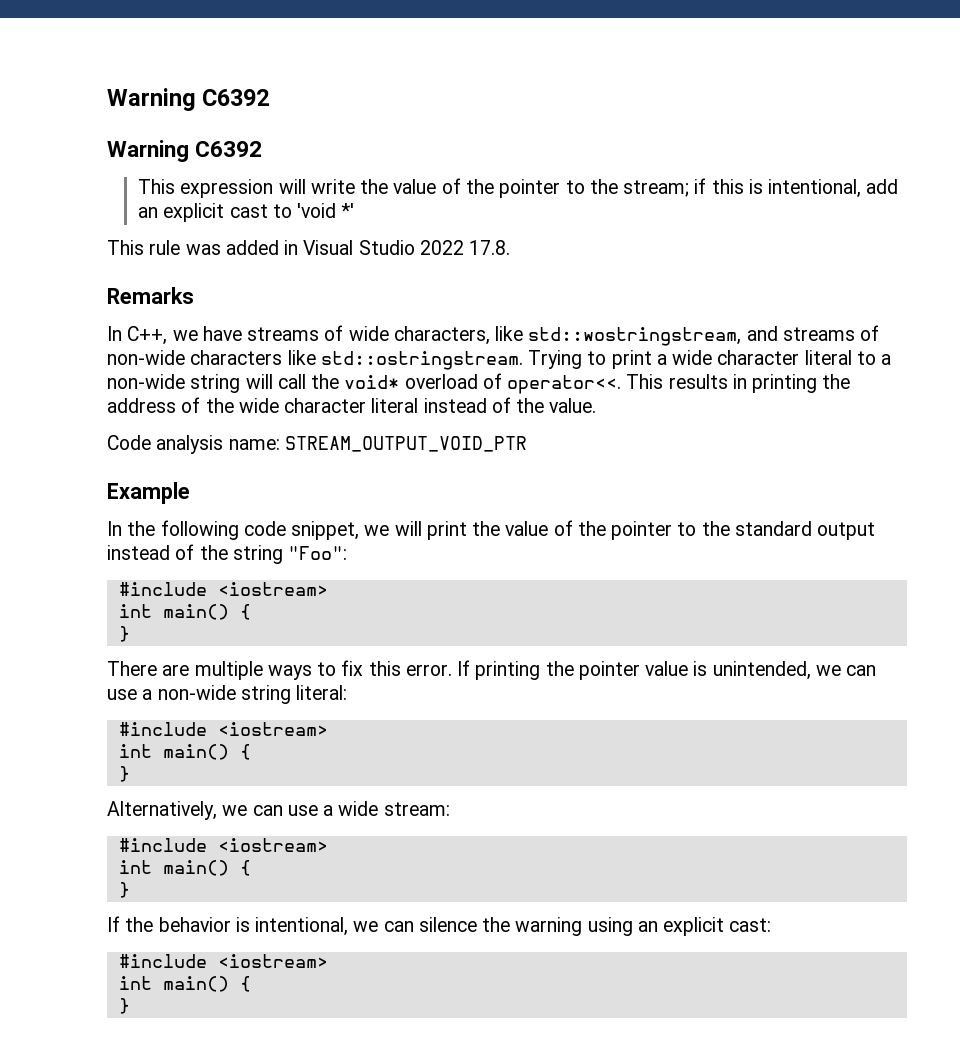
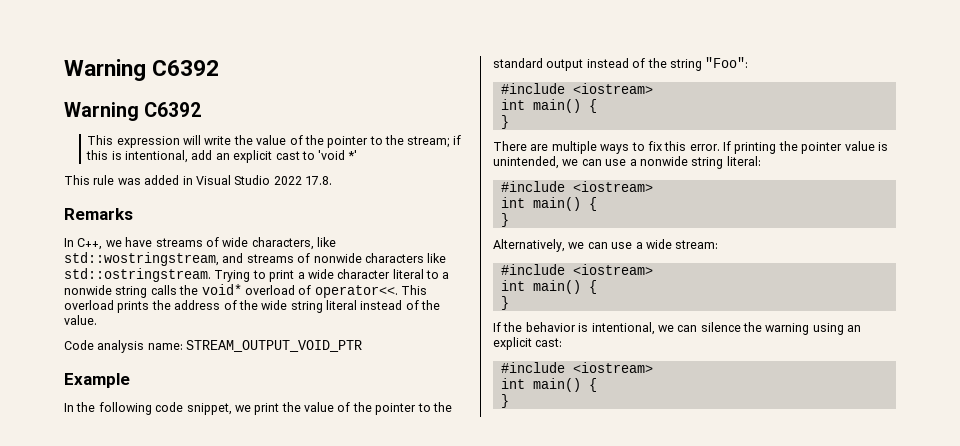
- In C++, we have streams of wide characters, like std::wostringstream, and streams of non-wide characters like std::ostringstream.
+ In C++, we have streams of wide characters, like std::wostringstream, and streams of nonwide characters like std::ostringstream.
- Trying to print a wide character literal to a non-wide string will call the void* overload of operator<<.
+ Trying to print a wide character literal to a nonwide string calls the void* overload of operator<<.
- This results in printing the address of the wide character literal instead of the value.
+ This overload prints the address of the wide string literal instead of the value.
- In the following code snippet, we will print the value of the pointer to the standard output instead of the string "Foo":
+ In the following code snippet, we print the value of the pointer to the standard output instead of the string "Foo":
- If printing the pointer value is unintended, we can use a non-wide string literal:
+ If printing the pointer value is unintended, we can use a nonwide string literal:

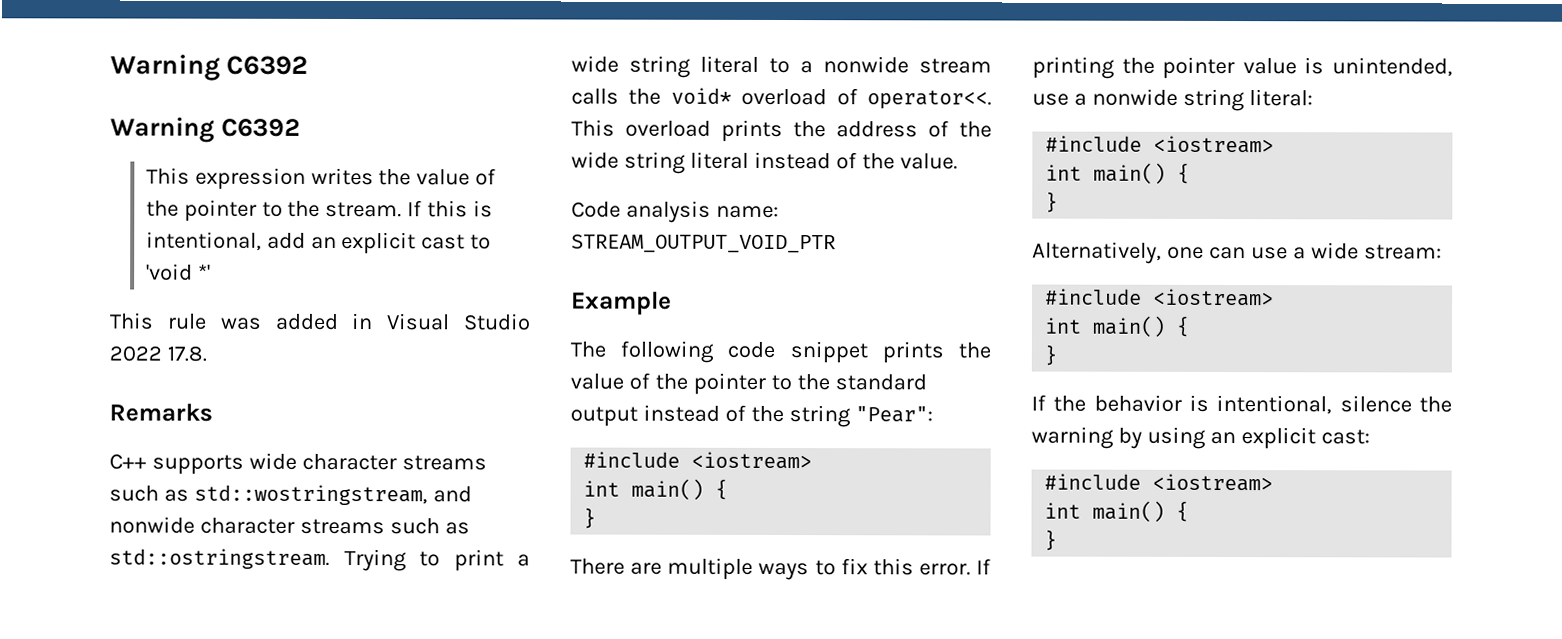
- This expression will write the value of the pointer to the stream; if this is intentional, add an explicit cast to 'void *'
+ This expression writes the value of the pointer to the stream. If this is intentional, add an explicit cast to 'void *'
- In C++, we have streams of wide characters, like std::wostringstream, and streams of nonwide characters like std::ostringstream.
+ C++ supports wide character streams such as std::wostringstream, and nonwide character streams such as std::ostringstream.
- Trying to print a wide character literal to a nonwide string calls the void* overload of operator<<.
+ Trying to print a wide string literal to a nonwide stream calls the void* overload of operator<<.
- In the following code snippet, we print the value of the pointer to the standard output instead of the string "Foo":
+ The following code snippet prints the value of the pointer to the standard output instead of the string "Pear":
- If printing the pointer value is unintended, we can use a nonwide string literal:
+ If printing the pointer value is unintended, use a nonwide string literal:
- Alternatively, we can use a wide stream:
+ Alternatively, one can use a wide stream:
- If the behavior is intentional, we can silence the warning using an explicit cast:
+ If the behavior is intentional, silence the warning by using an explicit cast:

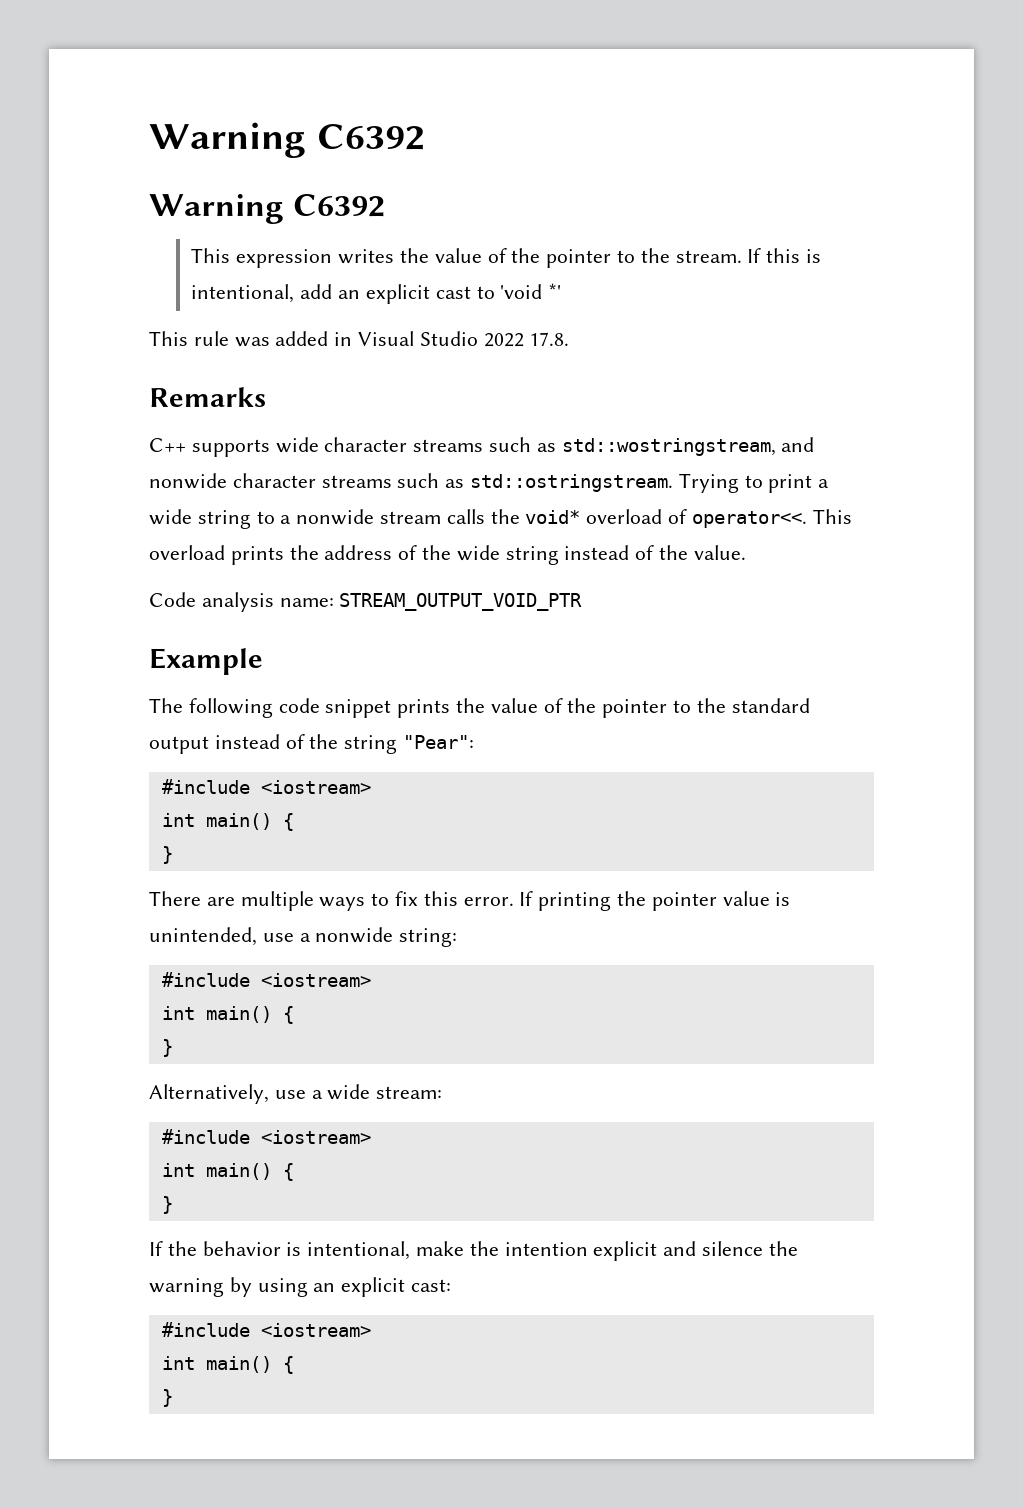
- Trying to print a wide string literal to a nonwide stream calls the void* overload of operator<<.
+ Trying to print a wide string to a nonwide stream calls the void* overload of operator<<.
- This overload prints the address of the wide string literal instead of the value.
+ This overload prints the address of the wide string instead of the value.
- If printing the pointer value is unintended, use a nonwide string literal:
+ If printing the pointer value is unintended, use a nonwide string:
- Alternatively, one can use a wide stream:
+ Alternatively, use a wide stream:
- If the behavior is intentional, silence the warning by using an explicit cast:
+ If the behavior is intentional, make the intention explicit and silence the warning by using an explicit cast:

